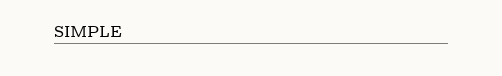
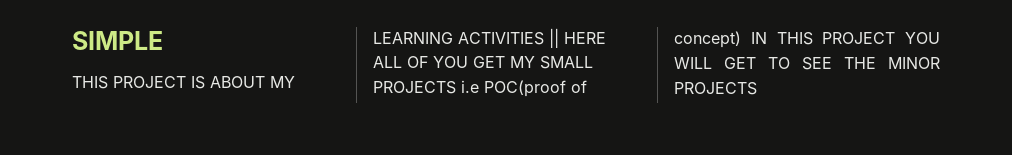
+ THIS PROJECT IS ABOUT MY LEARNING ACTIVITIES || HERE ALL OF YOU GET MY SMALL PROJECTS i.e POC(proof of concept) IN THIS PROJECT YOU WILL GET TO SEE THE MINOR PROJECTS

